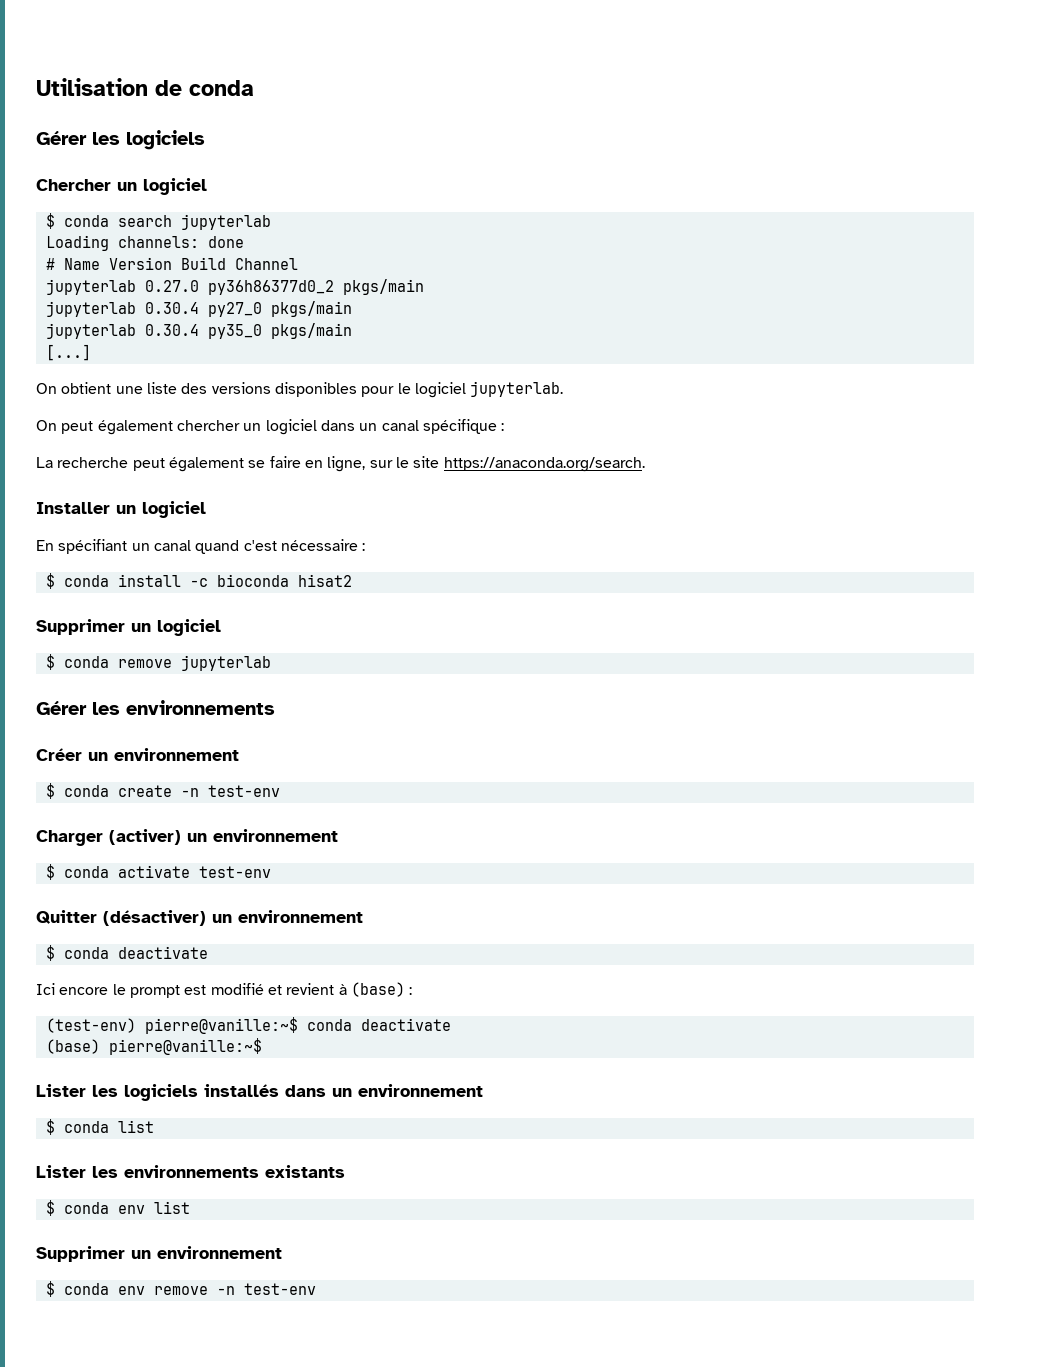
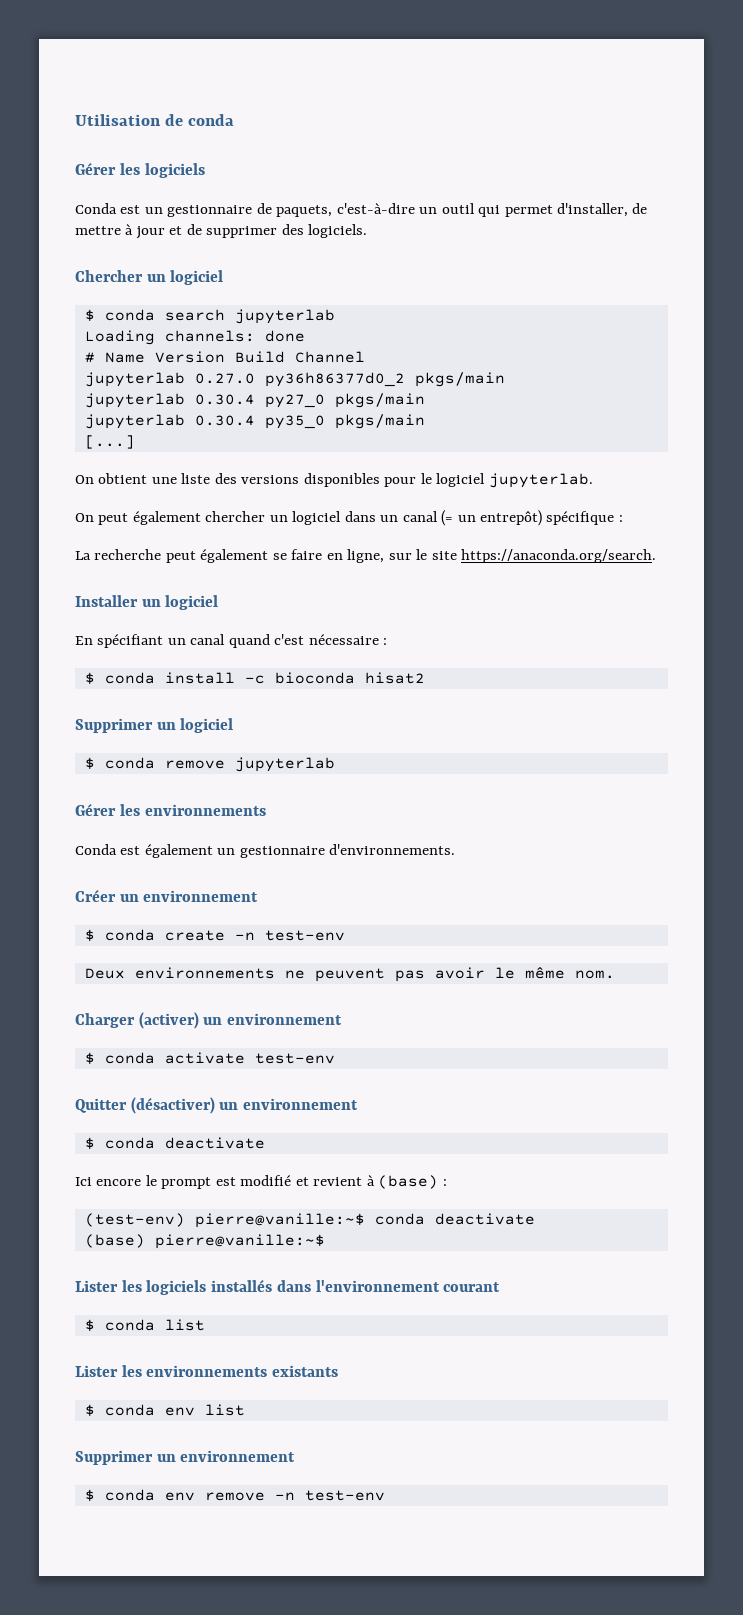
+ Conda est un gestionnaire de paquets, c'est-à-dire un outil qui permet d'installer, de mettre à jour et de supprimer des logiciels.
- On peut également chercher un logiciel dans un canal spécifique :
+ On peut également chercher un logiciel dans un canal (= un entrepôt) spécifique :
+ Conda est également un gestionnaire d'environnements.
+ Deux environnements ne peuvent pas avoir le même nom.
- Lister les logiciels installés dans un environnement
+ Lister les logiciels installés dans l'environnement courant

